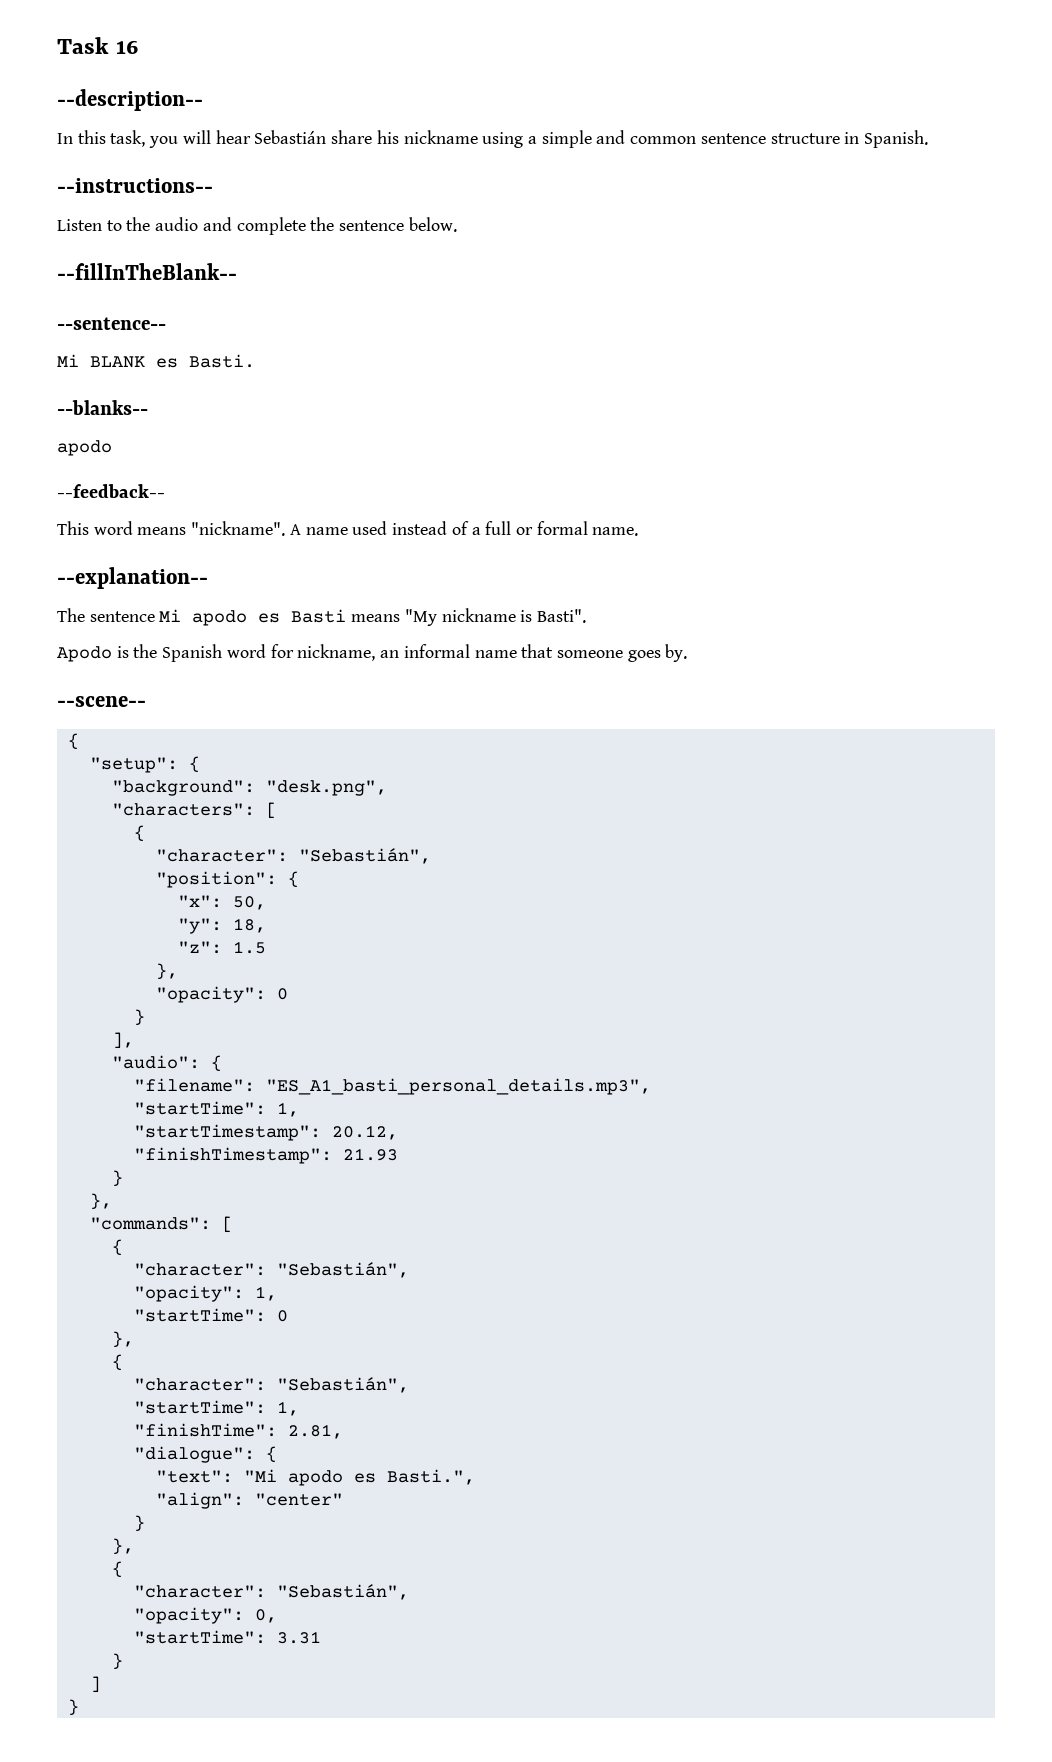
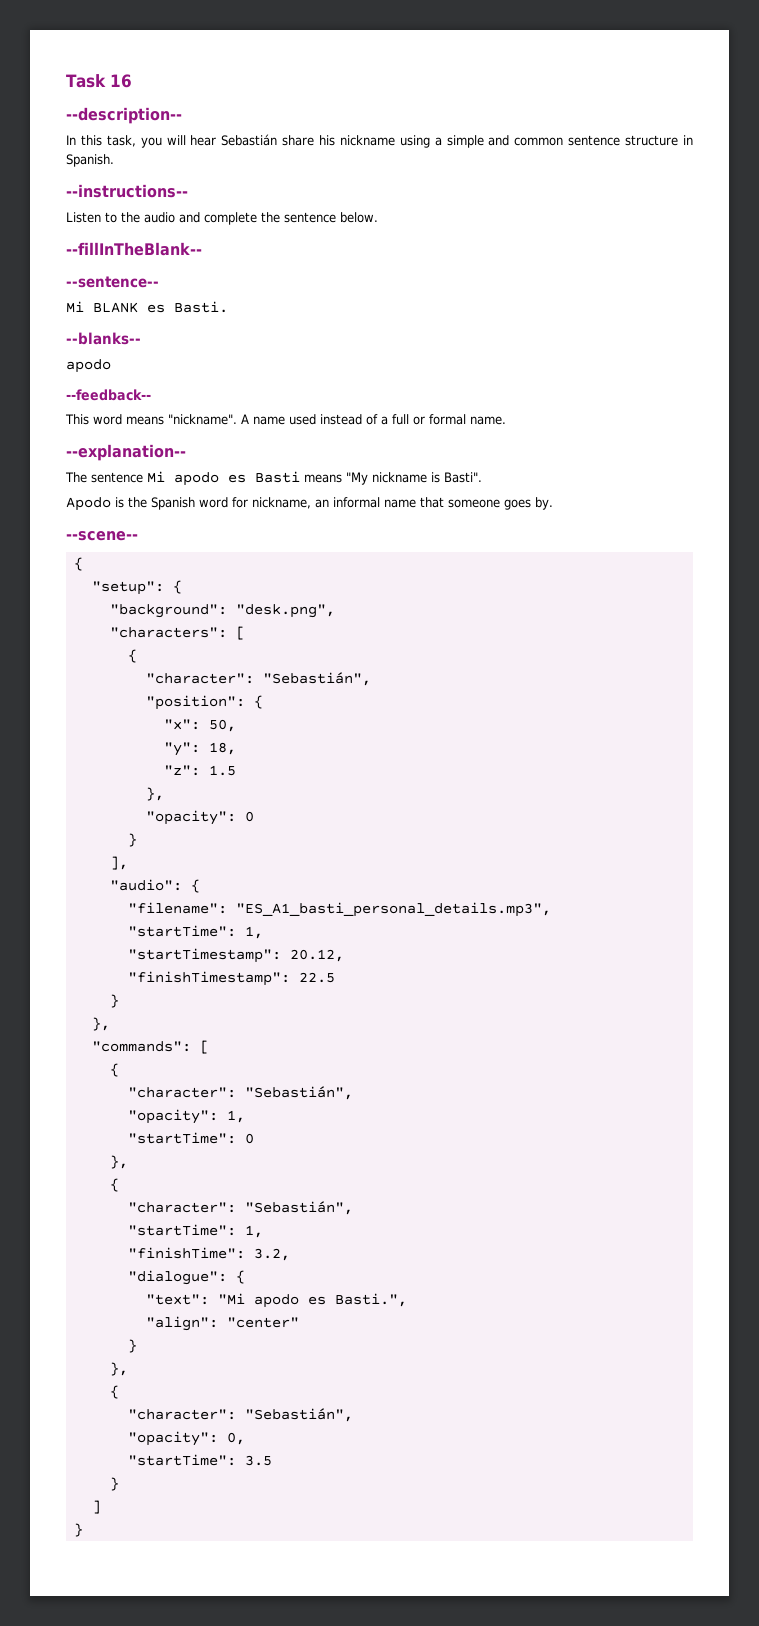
- "finishTimestamp": 21.93
+ "finishTimestamp": 22.5
- "finishTime": 2.81,
+ "finishTime": 3.2,
- "startTime": 3.31
+ "startTime": 3.5

